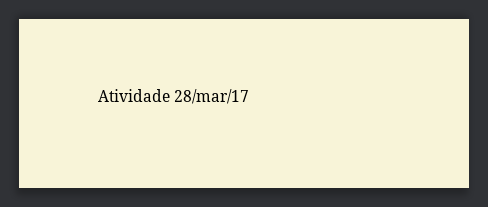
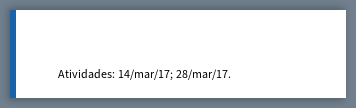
- Atividade 28/mar/17
+ Atividades: 14/mar/17; 28/mar/17.

